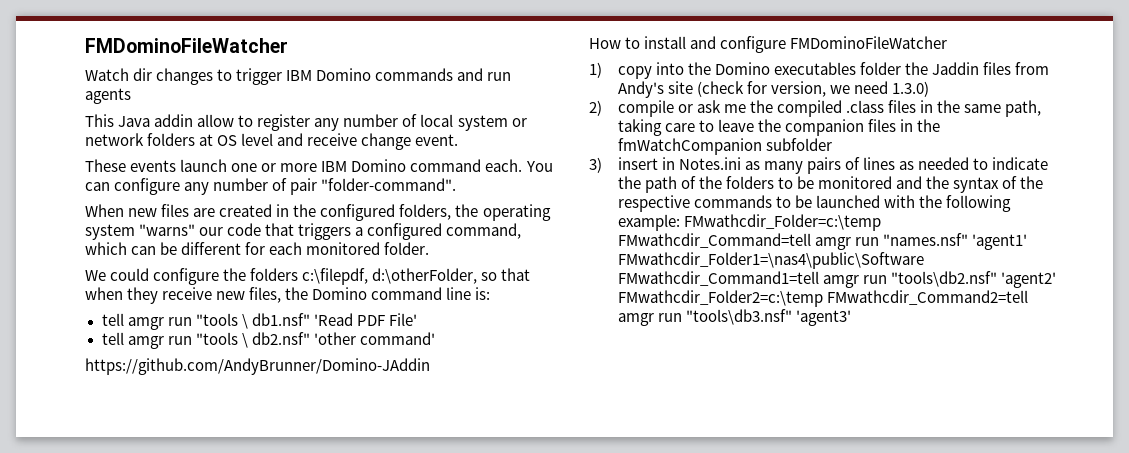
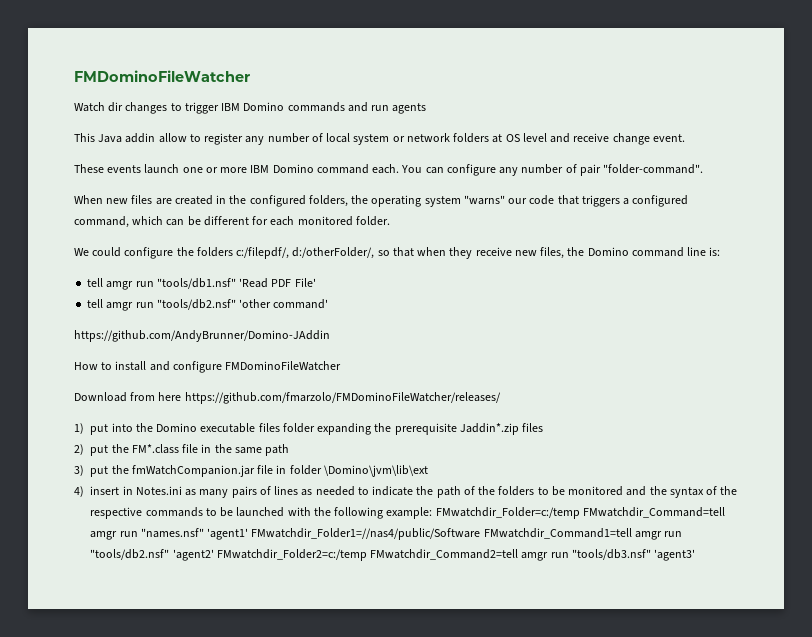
- We could configure the folders c:\filepdf, d:\otherFolder, so that when they receive new files, the Domino command line is:
+ We could configure the folders c:/filepdf/, d:/otherFolder/, so that when they receive new files, the Domino command line is:
- tell amgr run "tools \ db1.nsf" 'Read PDF File'
+ tell amgr run "tools/db1.nsf" 'Read PDF File'
- tell amgr run "tools \ db2.nsf" 'other command'
+ tell amgr run "tools/db2.nsf" 'other command'
+ Download from here https://github.com/fmarzolo/FMDominoFileWatcher/releases/
- 1) copy into the Domino executables folder the Jaddin files from Andy's site (check for version, we need 1.3.0)
- 2) compile or ask me the compiled .class files in the same path, taking care to leave the companion files in the fmWatchCompanion subfolder
- 3) insert in Notes.ini as many pairs of lines as needed to indicate the path of the folders to be monitored and the syntax of the respective commands to be launched with the following example: FMwathcdir_Folder=c:\temp FMwathcdir_Command=tell amgr run "names.nsf" 'agent1' FMwathcdir_Folder1=\nas4\public\Software FMwathcdir_Command1=tell amgr run "tools\db2.nsf" 'agent2' FMwathcdir_Folder2=c:\temp FMwathcdir_Command2=tell amgr run "tools\db3.nsf" 'agent3'
+ 1) put into the Domino executable files folder expanding the prerequisite Jaddin*.zip files
+ 2) put the FM*.class file in the same path
+ 3) put the fmWatchCompanion.jar file in folder \Domino\jvm\lib\ext
+ 4) insert in Notes.ini as many pairs of lines as needed to indicate the path of the folders to be monitored and the syntax of the respective commands to be launched with the following example: FMwatchdir_Folder=c:/temp FMwatchdir_Command=tell amgr run "names.nsf" 'agent1' FMwatchdir_Folder1=//nas4/public/Software FMwatchdir_Command1=tell amgr run "tools/db2.nsf" 'agent2' FMwatchdir_Folder2=c:/temp FMwatchdir_Command2=tell amgr run "tools/db3.nsf" 'agent3'

